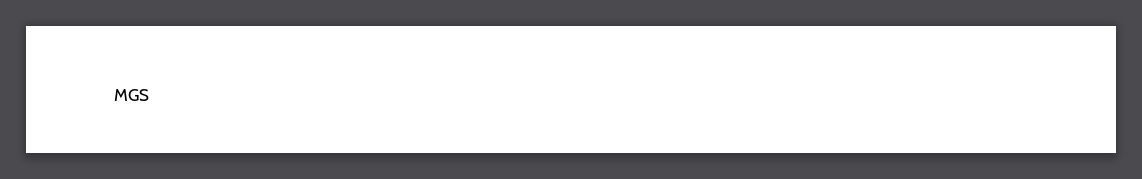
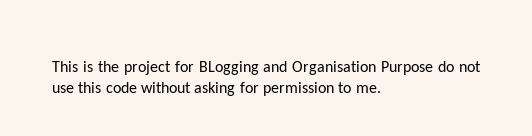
- MGS
+ This is the project for BLogging and Organisation Purpose do not use this code without asking for permission to me.

